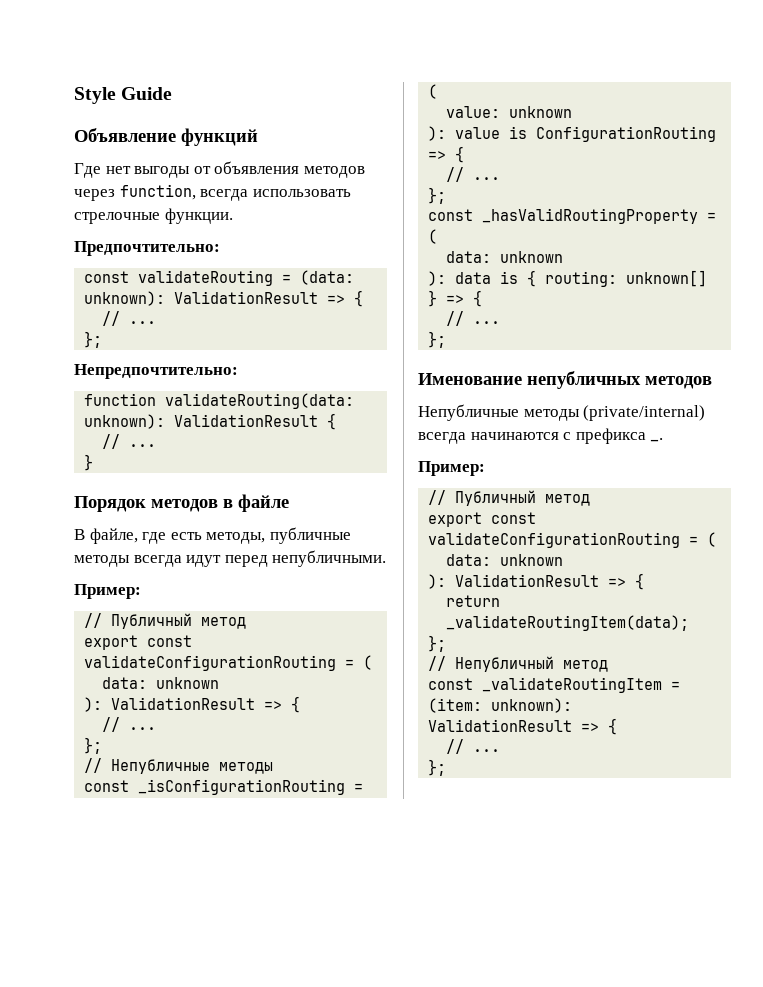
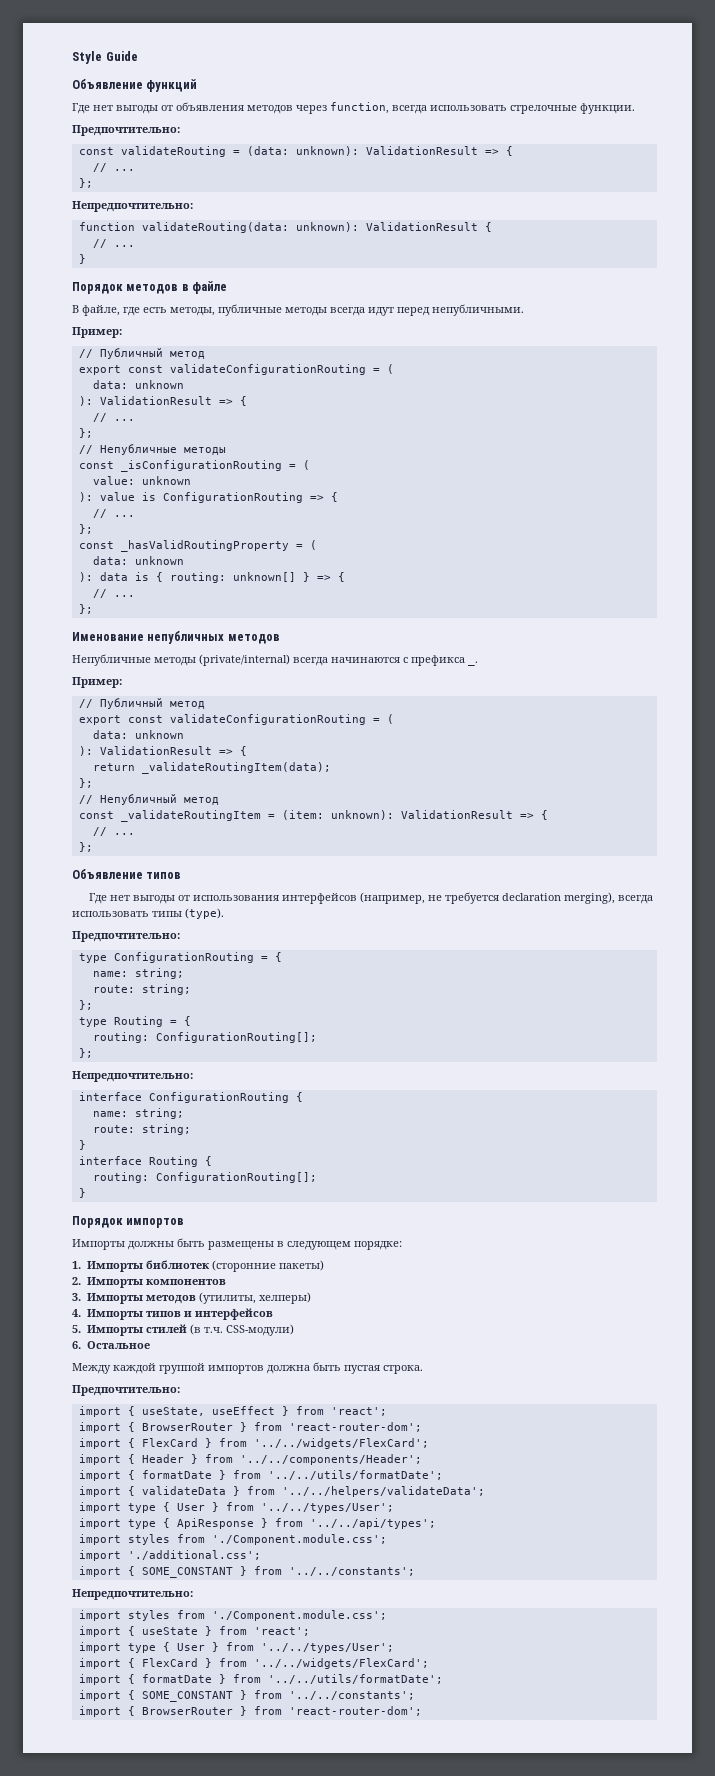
+ Объявление типов
+ Где нет выгоды от использования интерфейсов (например, не требуется declaration merging), всегда использовать типы (type).
+ Предпочтительно:
+ type ConfigurationRouting = {
+ name: string;
+ route: string;
+ };
+ type Routing = {
+ routing: ConfigurationRouting[];
+ };
+ Непредпочтительно:
+ interface ConfigurationRouting {
+ name: string;
+ route: string;
+ }
+ interface Routing {
+ routing: ConfigurationRouting[];
+ }
+ Порядок импортов
+ Импорты должны быть размещены в следующем порядке:
+ 1. Импорты библиотек (сторонние пакеты)
+ 2. Импорты компонентов
+ 3. Импорты методов (утилиты, хелперы)
+ 4. Импорты типов и интерфейсов
+ 5. Импорты стилей (в т.ч. CSS-модули)
+ 6. Остальное
+ Между каждой группой импортов должна быть пустая строка.
+ Предпочтительно:
+ import { useState, useEffect } from 'react';
+ import { BrowserRouter } from 'react-router-dom';
+ import { FlexCard } from '../../widgets/FlexCard';
+ import { Header } from '../../components/Header';
+ import { formatDate } from '../../utils/formatDate';
+ import { validateData } from '../../helpers/validateData';
+ import type { User } from '../../types/User';
+ import type { ApiResponse } from '../../api/types';
+ import styles from './Component.module.css';
+ import './additional.css';
+ import { SOME_CONSTANT } from '../../constants';
+ Непредпочтительно:
+ import styles from './Component.module.css';
+ import { useState } from 'react';
+ import type { User } from '../../types/User';
+ import { FlexCard } from '../../widgets/FlexCard';
+ import { formatDate } from '../../utils/formatDate';
+ import { SOME_CONSTANT } from '../../constants';
+ import { BrowserRouter } from 'react-router-dom';

